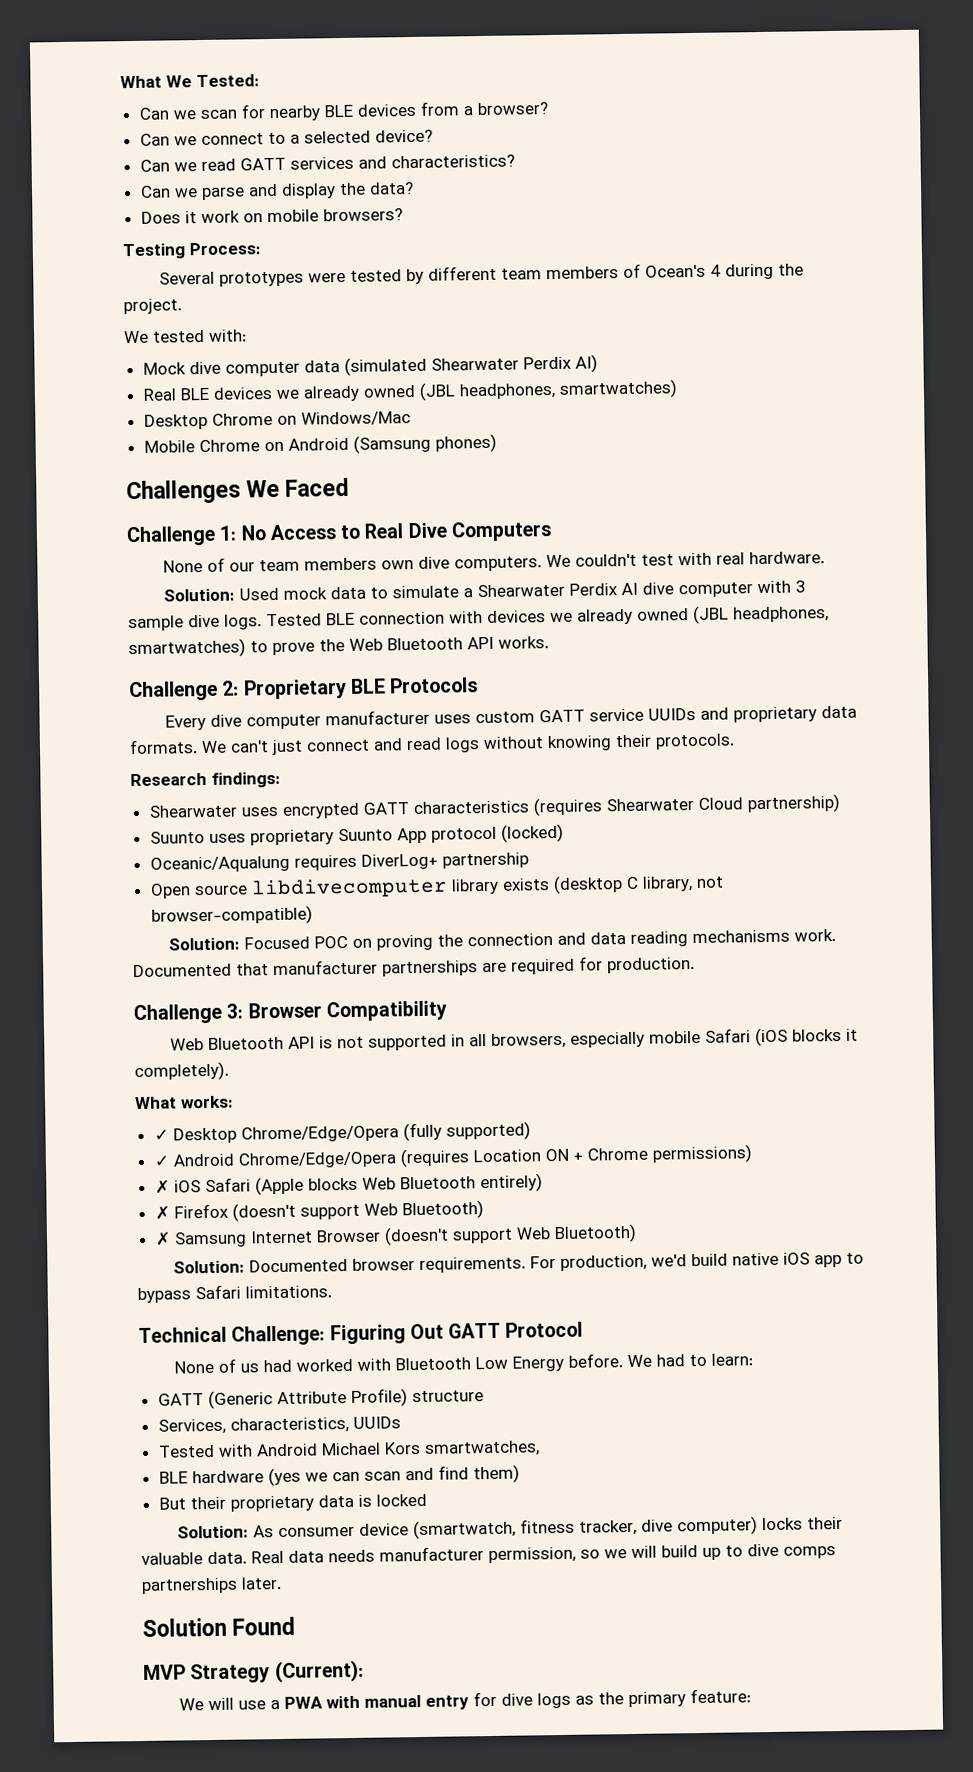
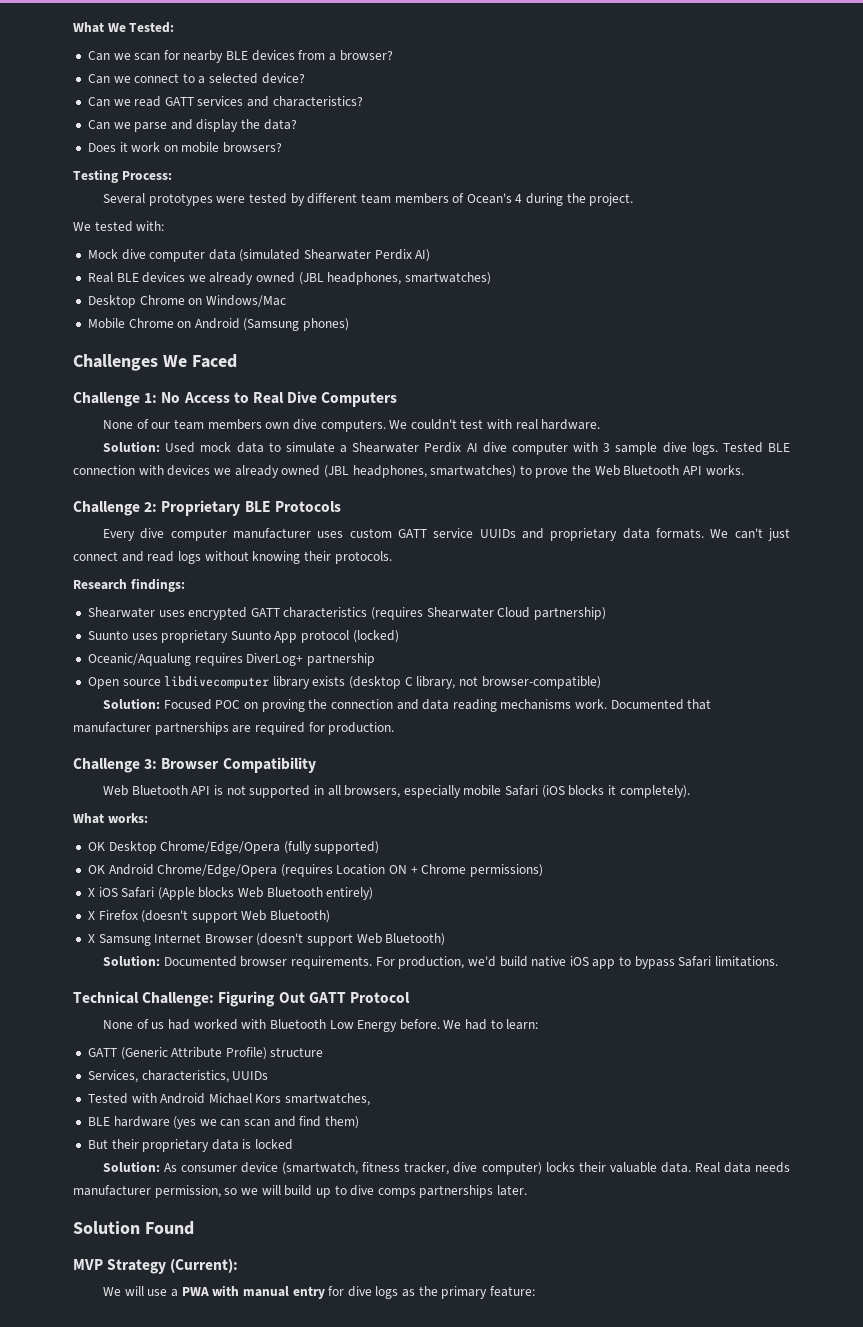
- ✓ Desktop Chrome/Edge/Opera (fully supported)
+ OK Desktop Chrome/Edge/Opera (fully supported)
- ✓ Android Chrome/Edge/Opera (requires Location ON + Chrome permissions)
+ OK Android Chrome/Edge/Opera (requires Location ON + Chrome permissions)
- ✗ iOS Safari (Apple blocks Web Bluetooth entirely)
+ X iOS Safari (Apple blocks Web Bluetooth entirely)
- ✗ Firefox (doesn't support Web Bluetooth)
+ X Firefox (doesn't support Web Bluetooth)
- ✗ Samsung Internet Browser (doesn't support Web Bluetooth)
+ X Samsung Internet Browser (doesn't support Web Bluetooth)

